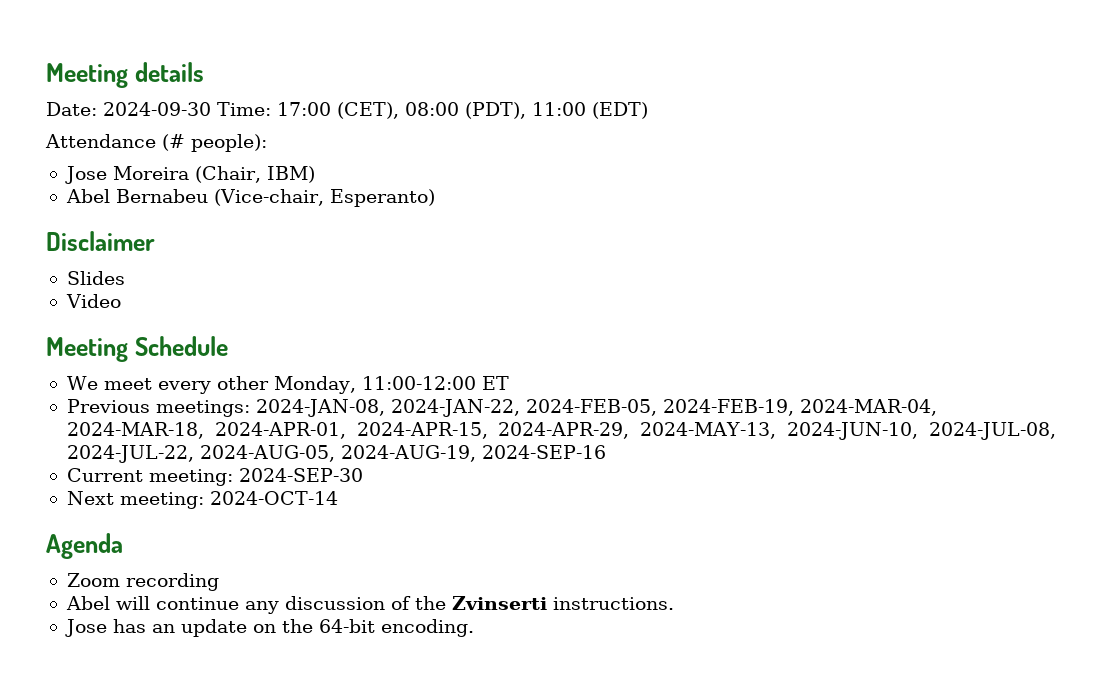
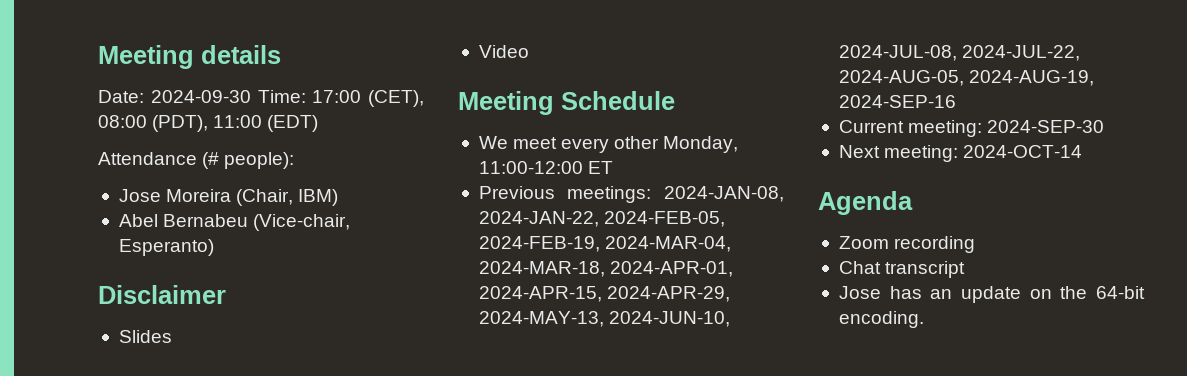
- Abel will continue any discussion of the Zvinserti instructions.
+ Chat transcript

